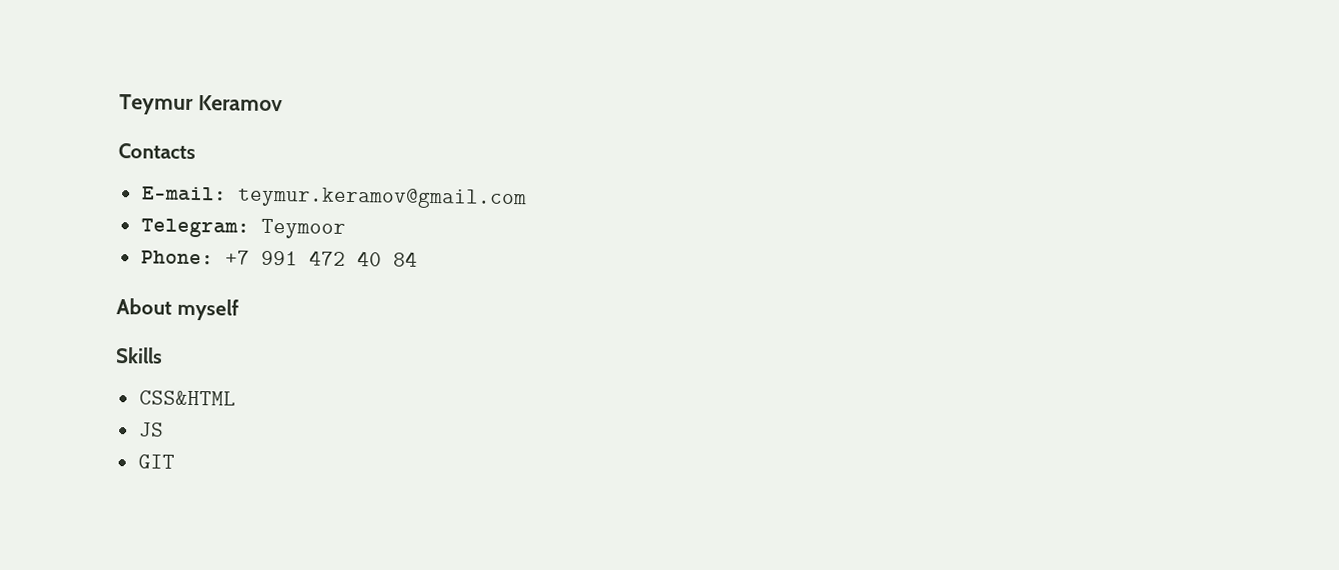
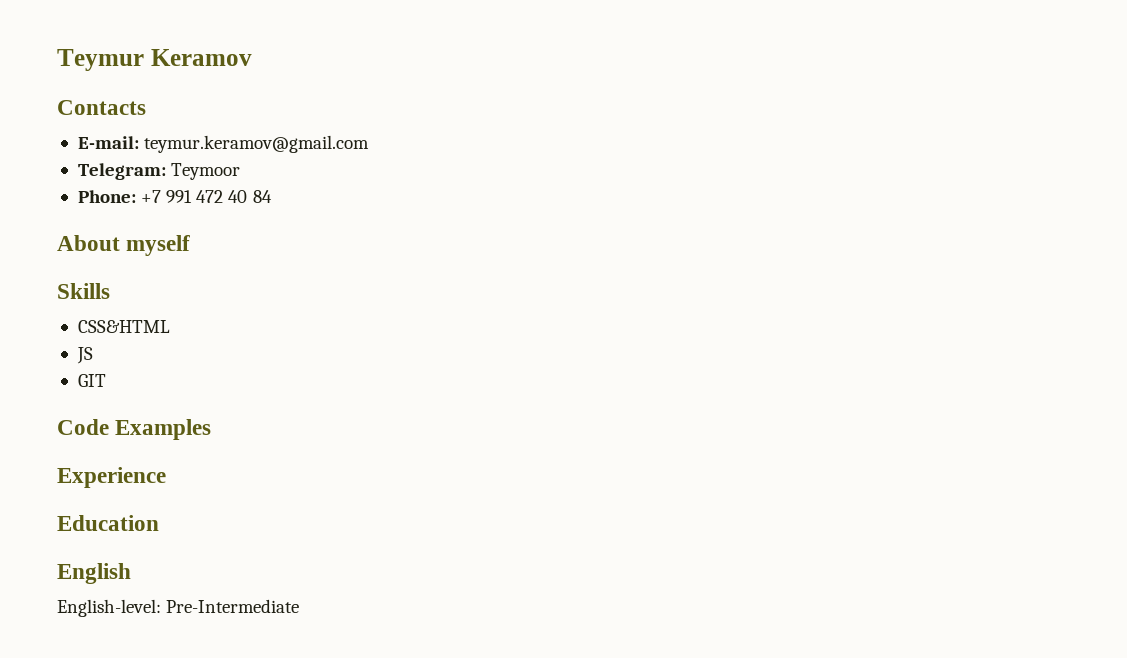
+ Code Examples
+ Experience
+ Education
+ English
+ English-level: Pre-Intermediate

